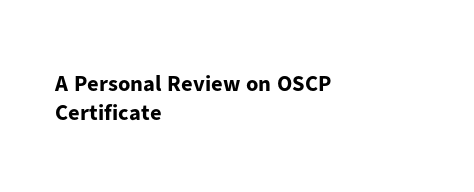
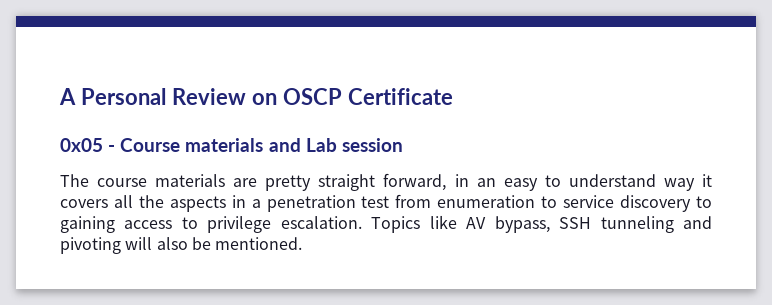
+ 0x05 - Course materials and Lab session
+ The course materials are pretty straight forward, in an easy to understand way it covers all the aspects in a penetration test from enumeration to service discovery to gaining access to privilege escalation. Topics like AV bypass, SSH tunneling and pivoting will also be mentioned.

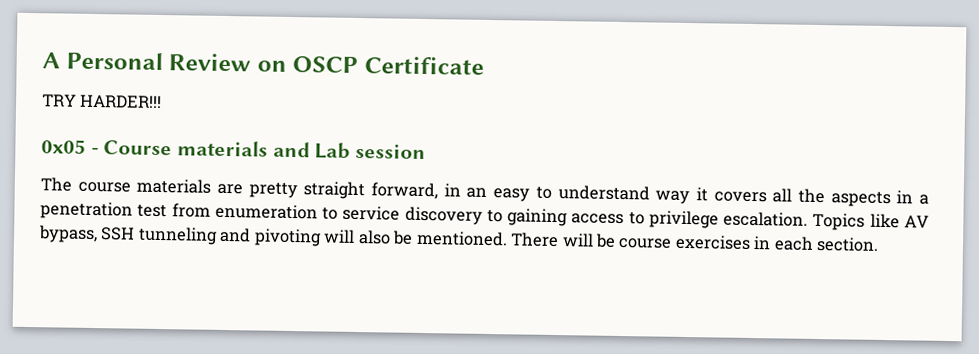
+ TRY HARDER!!!
+ There will be course exercises in each section.

